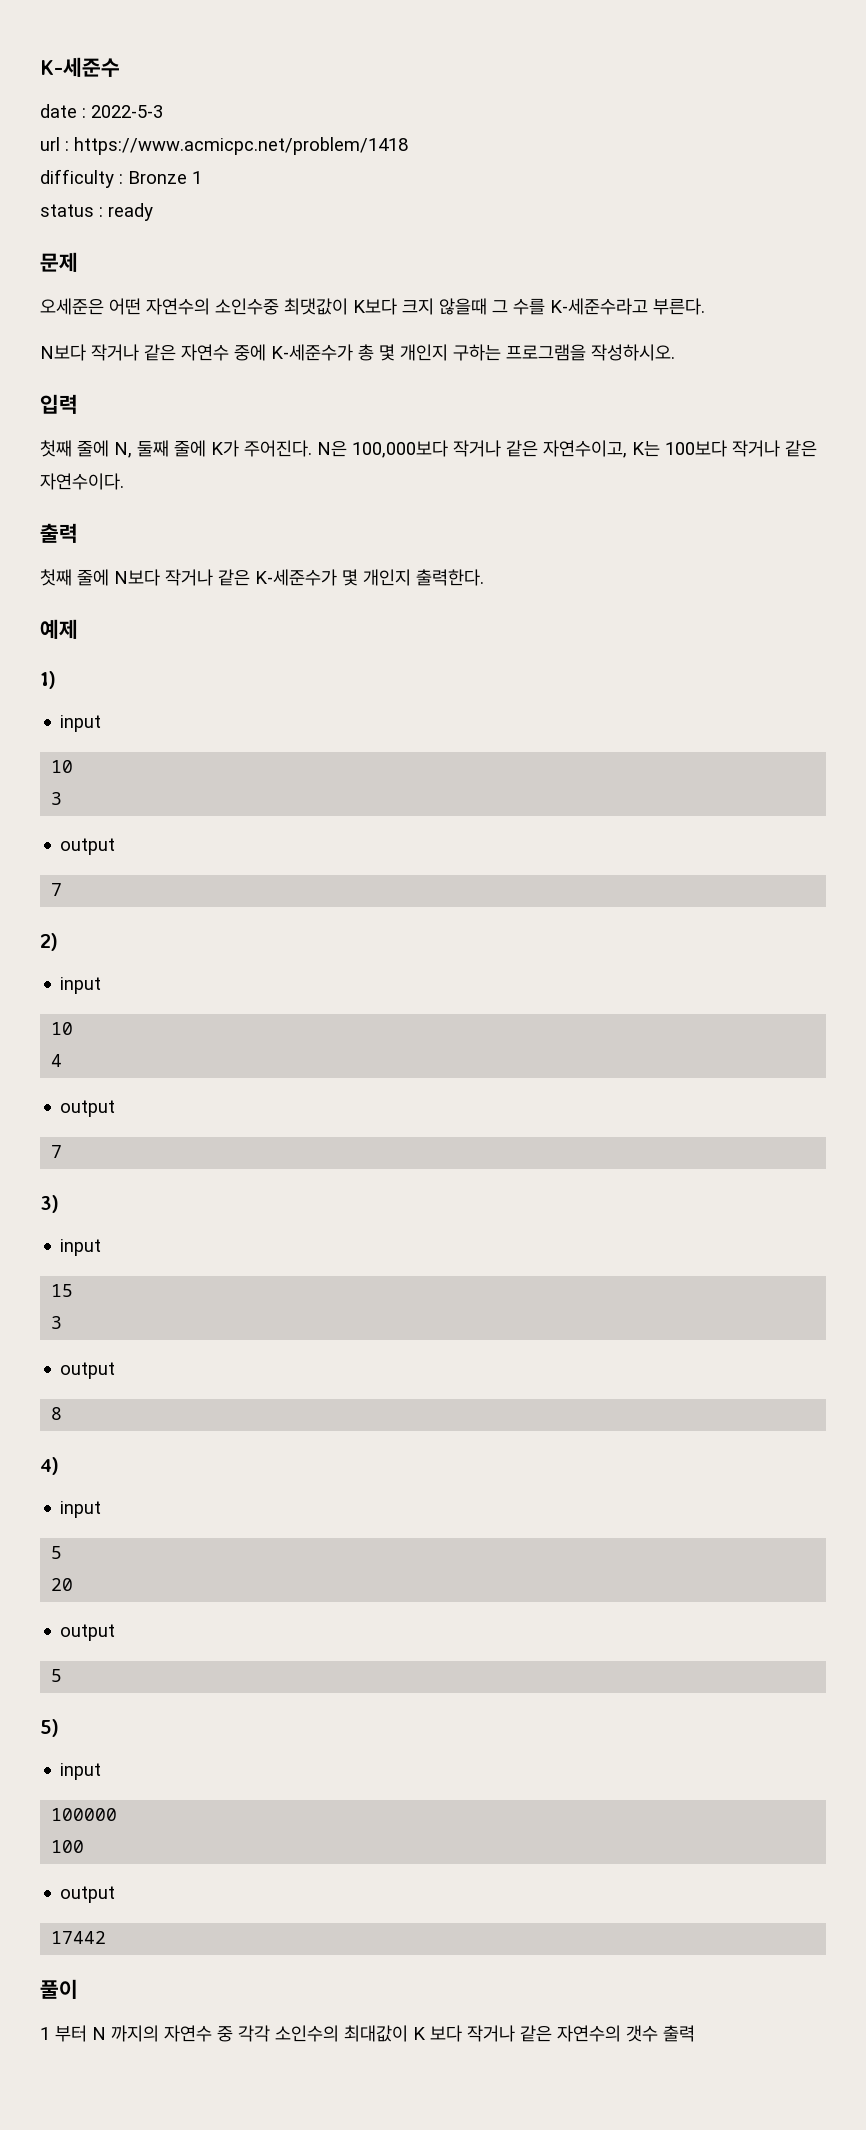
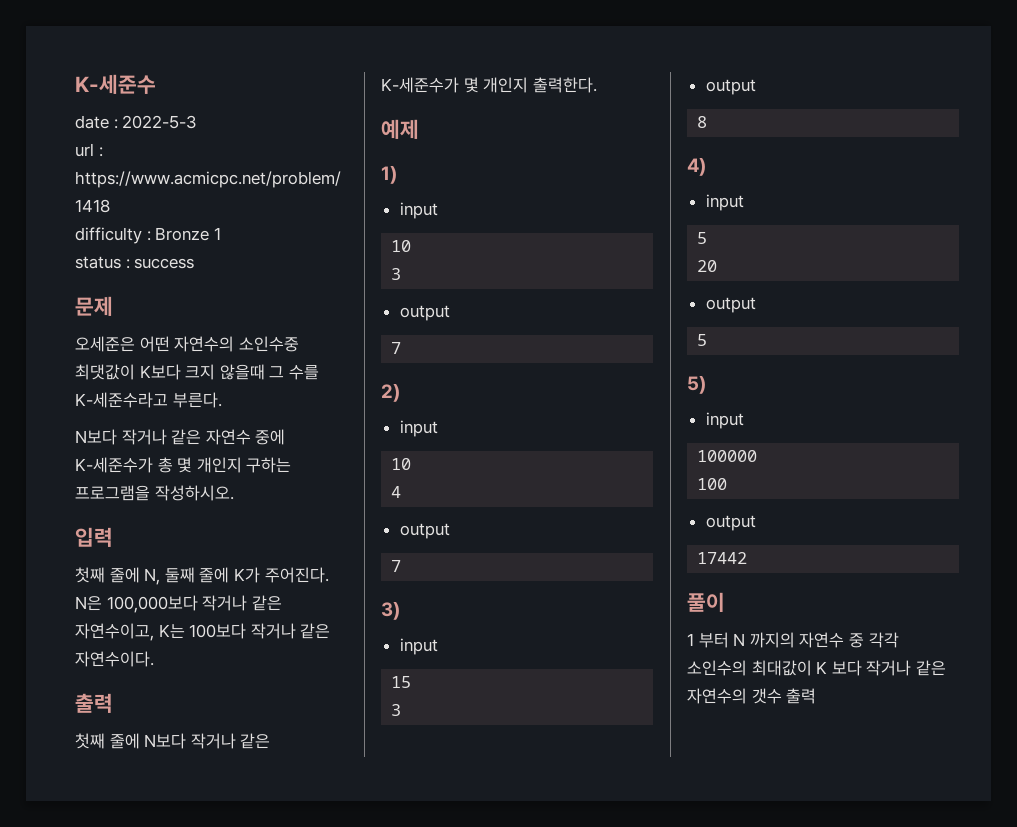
- status : ready
+ status : success

